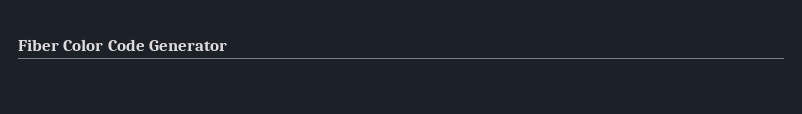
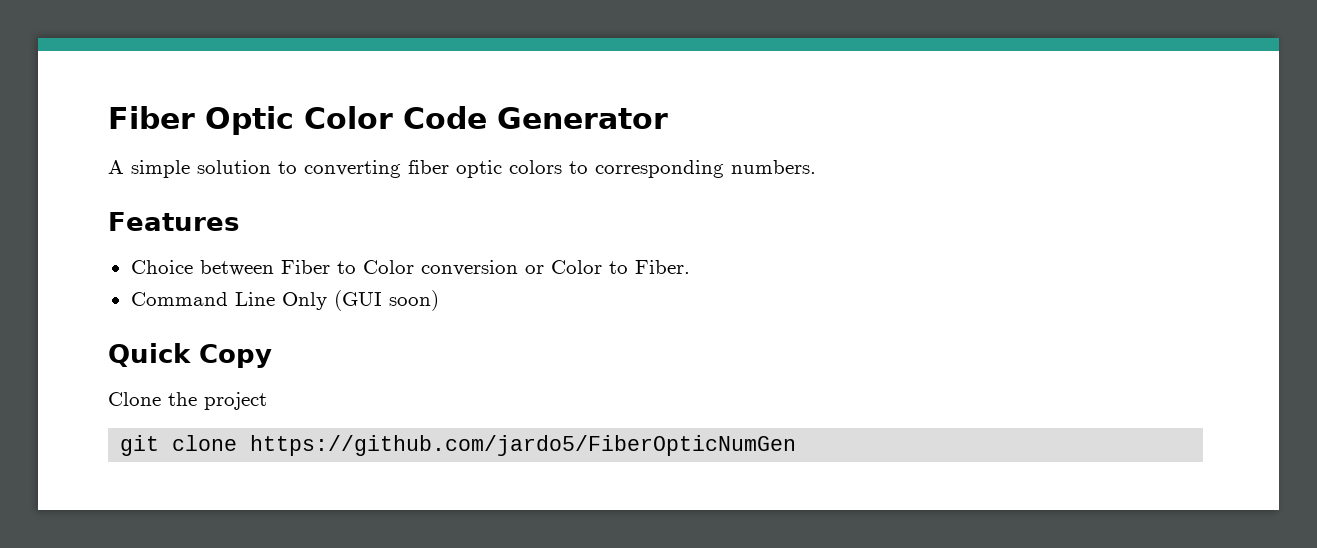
- Fiber Color Code Generator
+ Fiber Optic Color Code Generator
+ A simple solution to converting fiber optic colors to corresponding numbers.
+ Features
+ Choice between Fiber to Color conversion or Color to Fiber.
+ Command Line Only (GUI soon)
+ Quick Copy
+ Clone the project
+ git clone https://github.com/jardo5/FiberOpticNumGen

